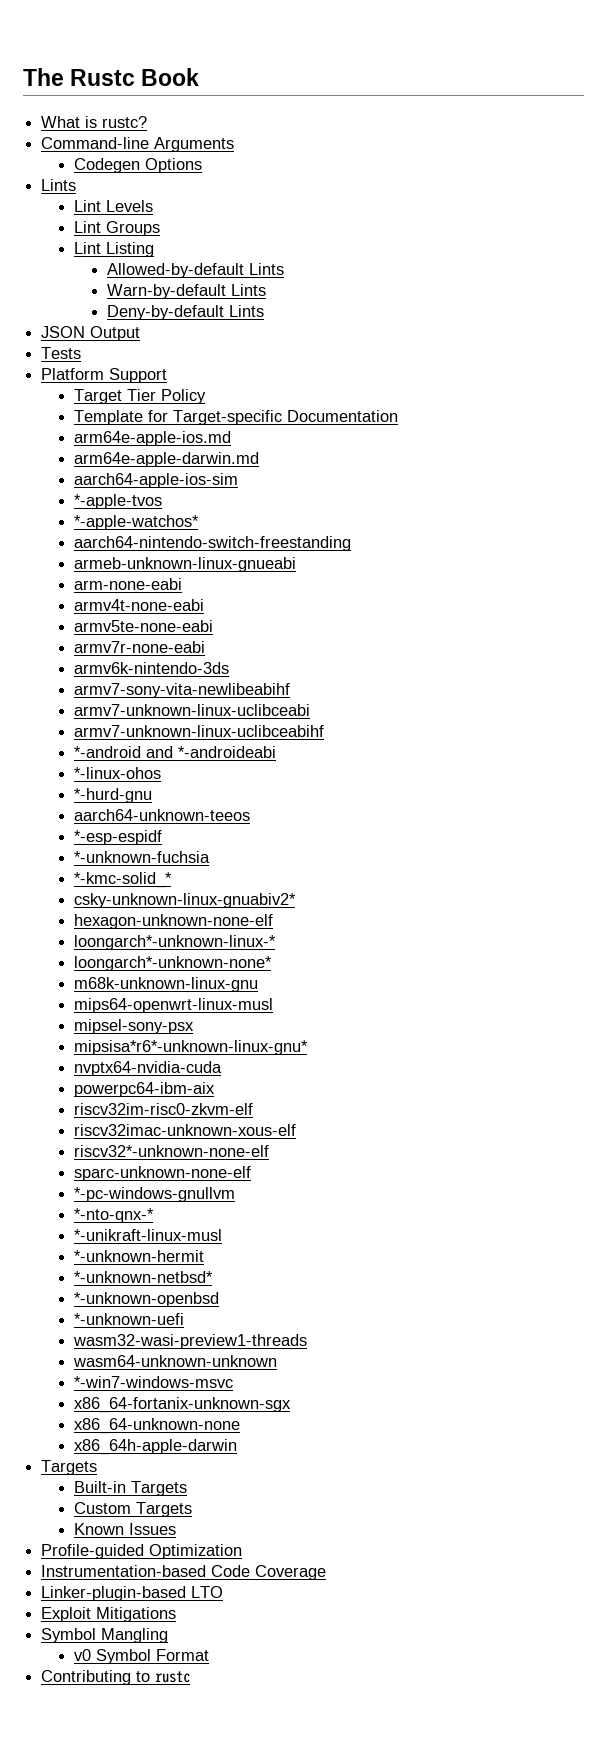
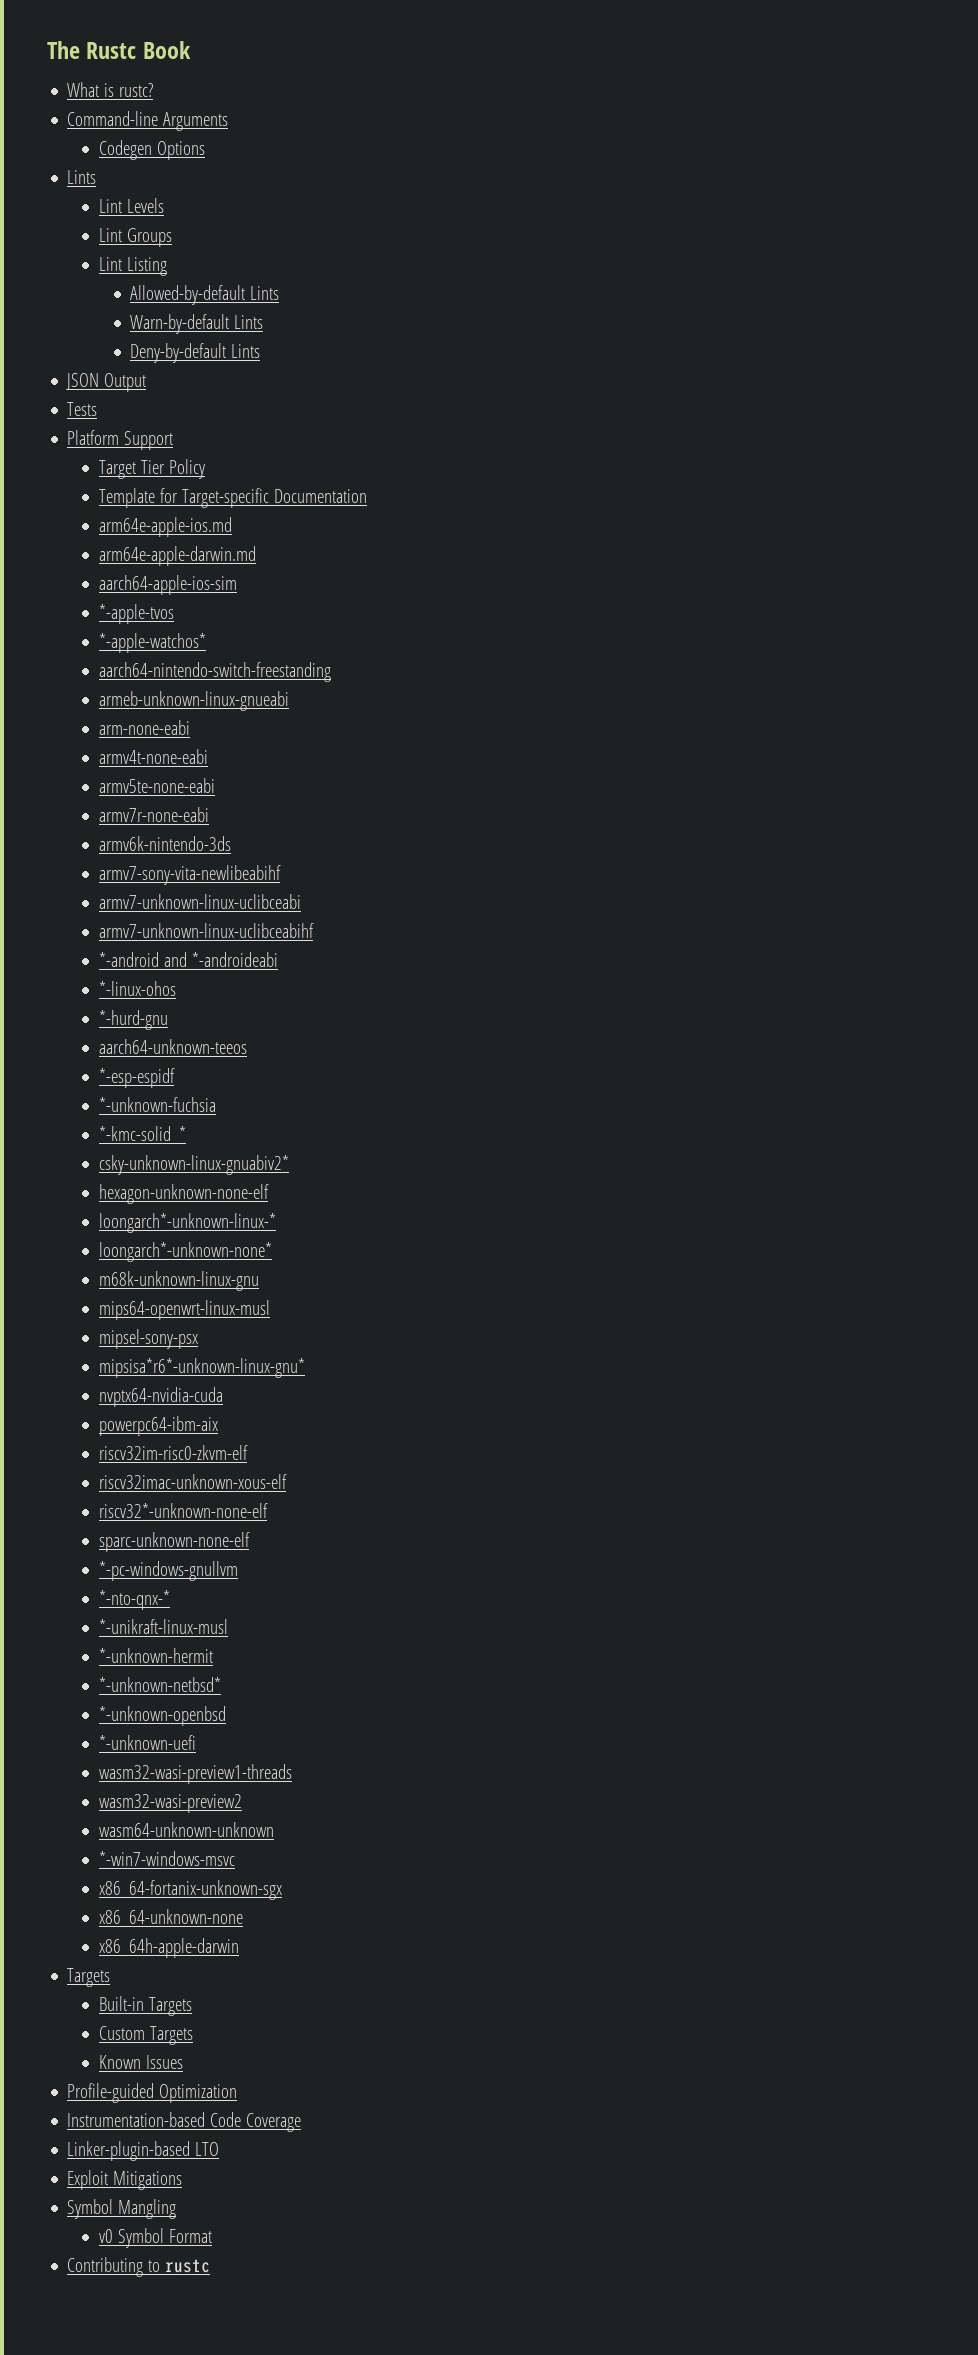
+ wasm32-wasi-preview2

